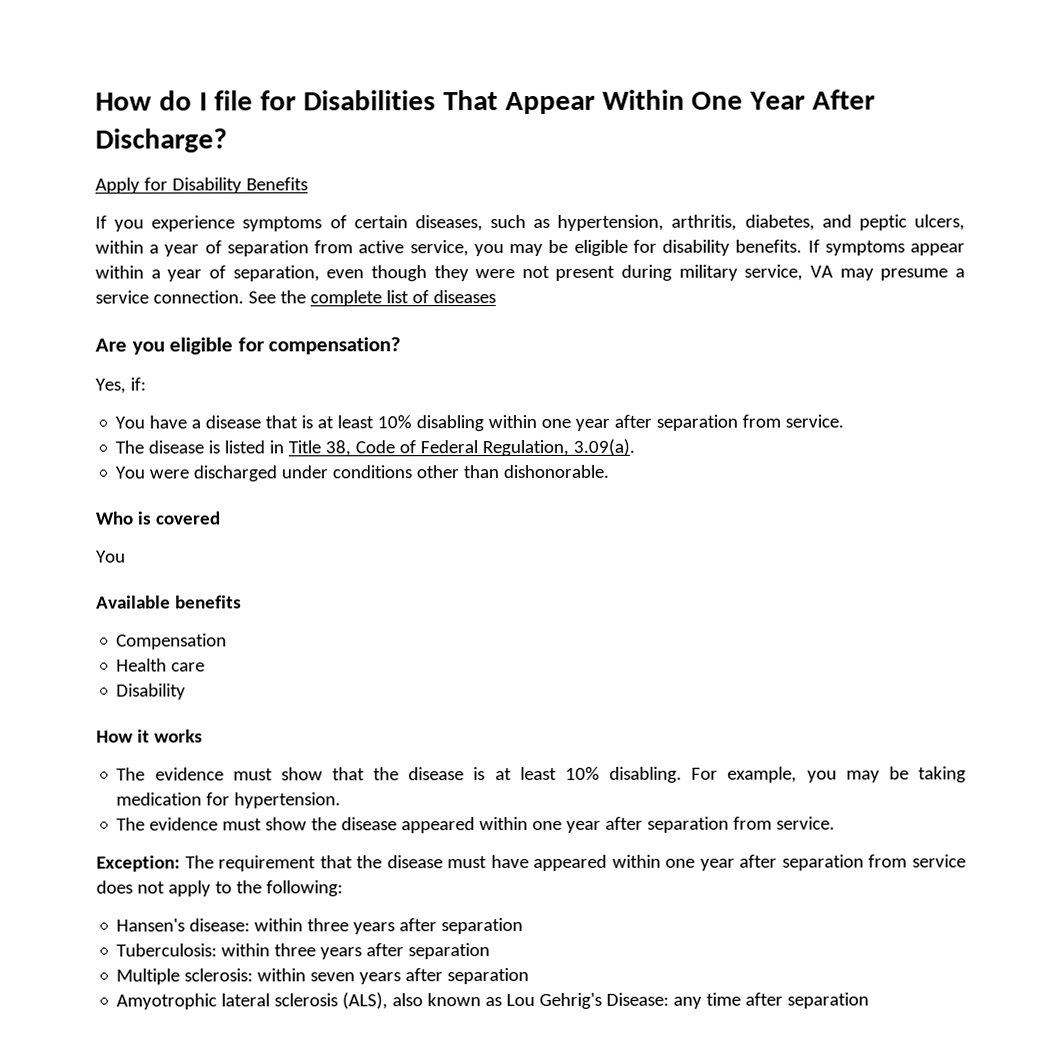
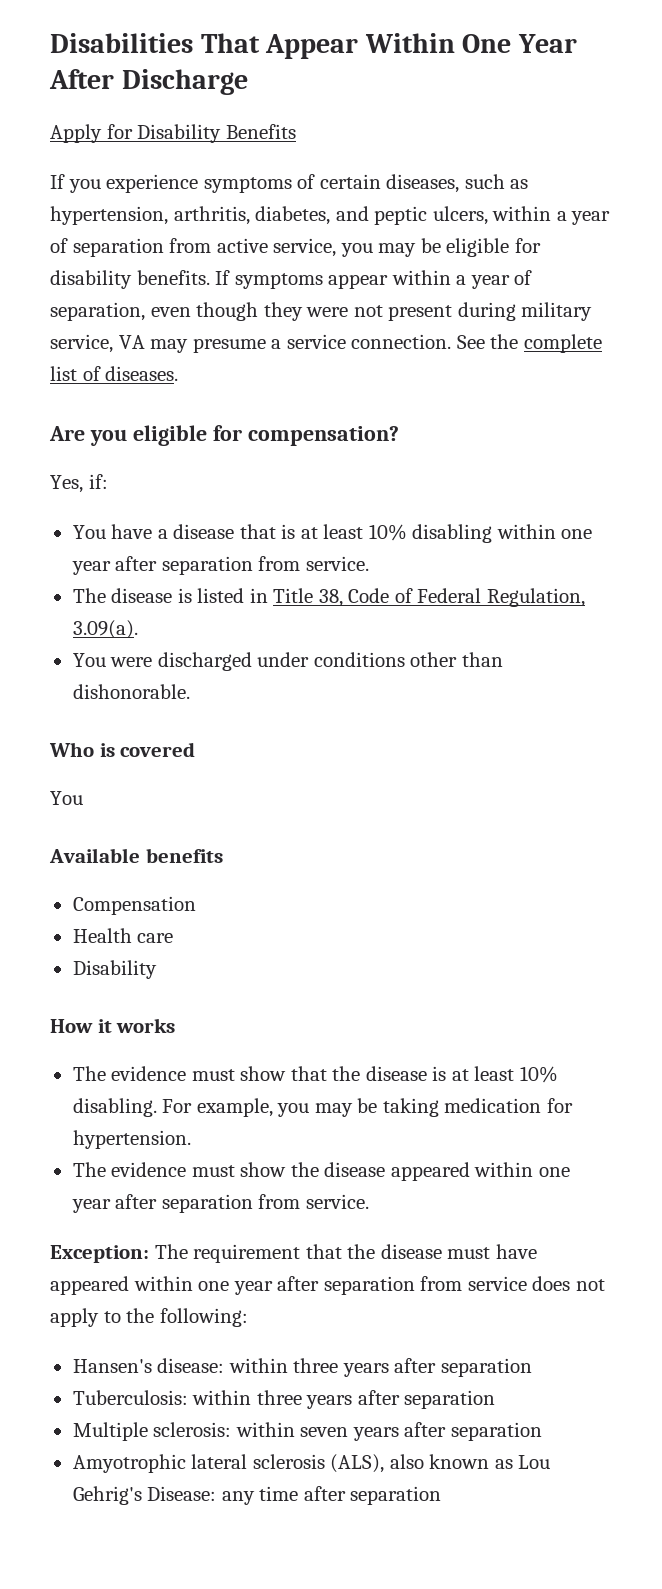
- How do I file for Disabilities That Appear Within One Year After Discharge?
+ Disabilities That Appear Within One Year After Discharge
- See the complete list of diseases
+ See the complete list of diseases.

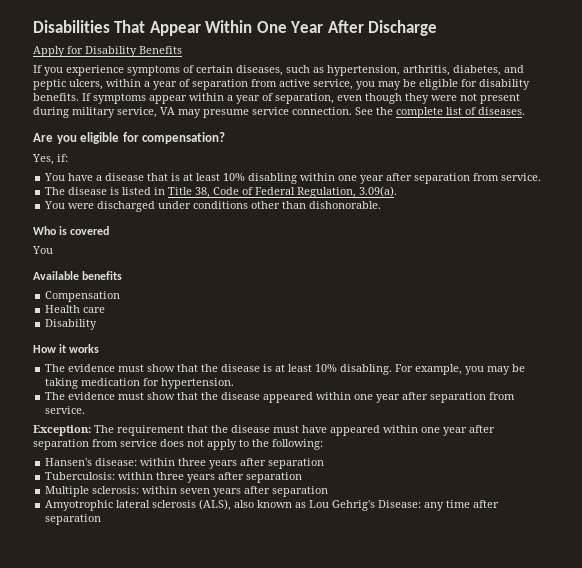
- If symptoms appear within a year of separation, even though they were not present during military service, VA may presume a service connection.
+ If symptoms appear within a year of separation, even though they were not present during military service, VA may presume service connection.
- The evidence must show the disease appeared within one year after separation from service.
+ The evidence must show that the disease appeared within one year after separation from service.

